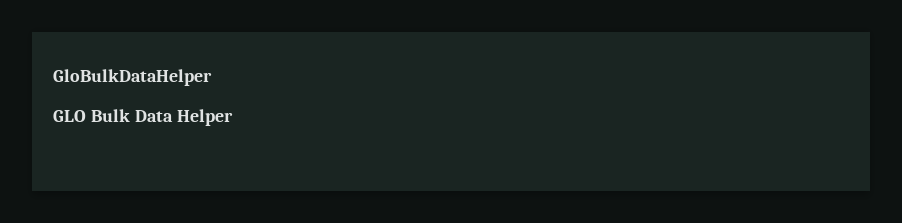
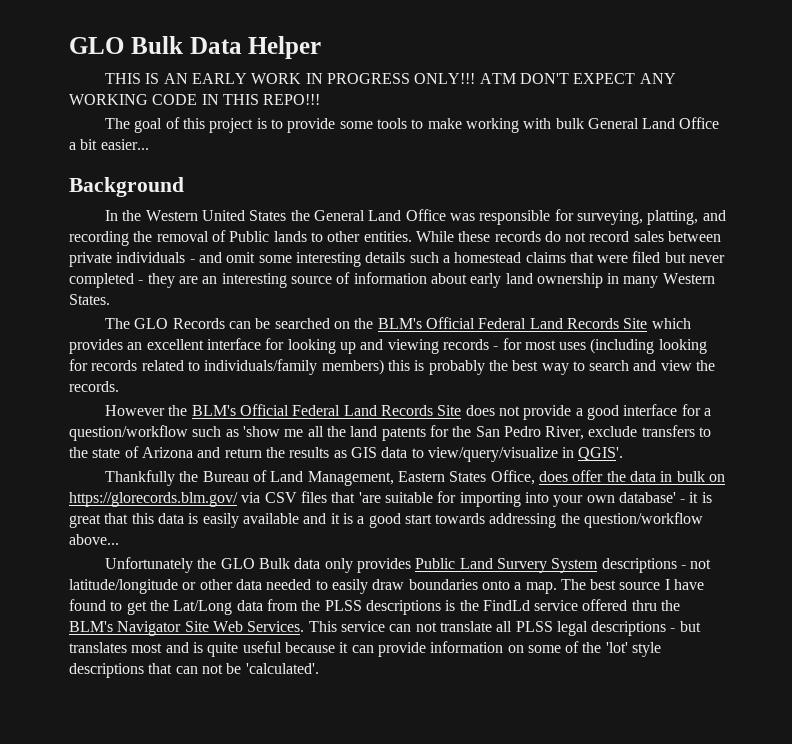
- GloBulkDataHelper
+ THIS IS AN EARLY WORK IN PROGRESS ONLY!!! ATM DON'T EXPECT ANY WORKING CODE IN THIS REPO!!!
+ The goal of this project is to provide some tools to make working with bulk General Land Office a bit easier...
+ Background
+ In the Western United States the General Land Office was responsible for surveying, platting, and recording the removal of Public lands to other entities. While these records do not record sales between private individuals - and omit some interesting details such a homestead claims that were filed but never completed - they are an interesting source of information about early land ownership in many Western States.
+ The GLO Records can be searched on the BLM's Official Federal Land Records Site which provides an excellent interface for looking up and viewing records - for most uses (including looking for records related to individuals/family members) this is probably the best way to search and view the records.
+ However the BLM's Official Federal Land Records Site does not provide a good interface for a question/workflow such as 'show me all the land patents for the San Pedro River, exclude transfers to the state of Arizona and return the results as GIS data to view/query/visualize in QGIS'.
+ Thankfully the Bureau of Land Management, Eastern States Office, does offer the data in bulk on https://glorecords.blm.gov/ via CSV files that 'are suitable for importing into your own database' - it is great that this data is easily available and it is a good start towards addressing the question/workflow above...
+ Unfortunately the GLO Bulk data only provides Public Land Survery System descriptions - not latitude/longitude or other data needed to easily draw boundaries onto a map. The best source I have found to get the Lat/Long data from the PLSS descriptions is the FindLd service offered thru the BLM's Navigator Site Web Services. This service can not translate all PLSS legal descriptions - but translates most and is quite useful because it can provide information on some of the 'lot' style descriptions that can not be 'calculated'.

